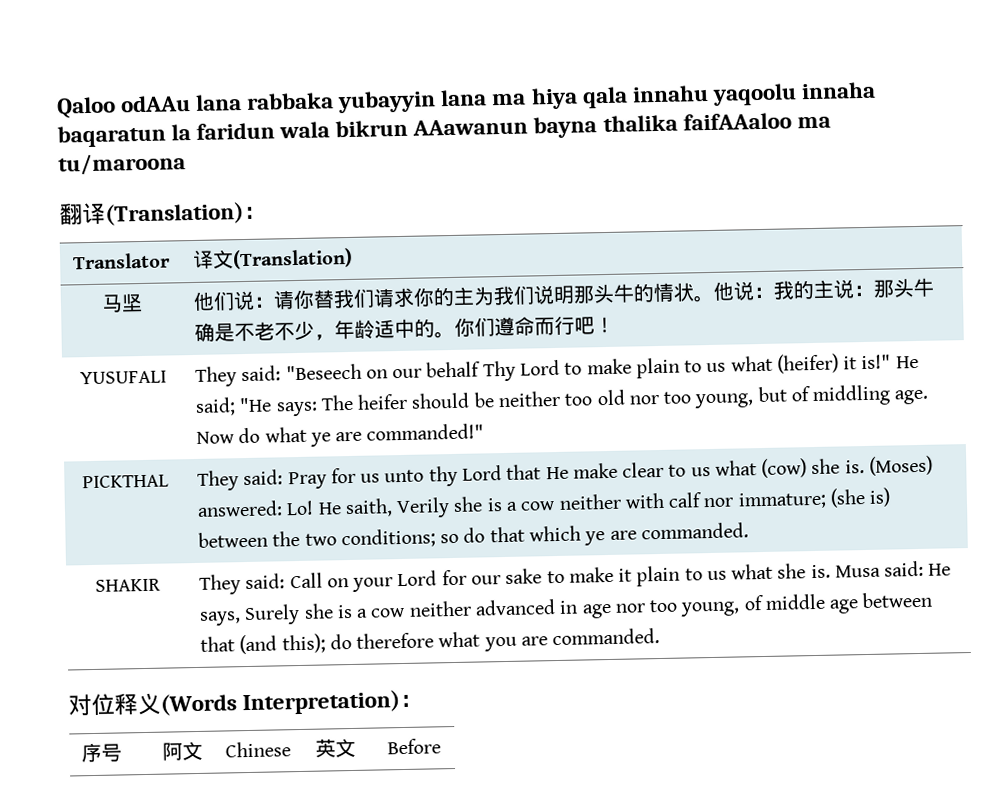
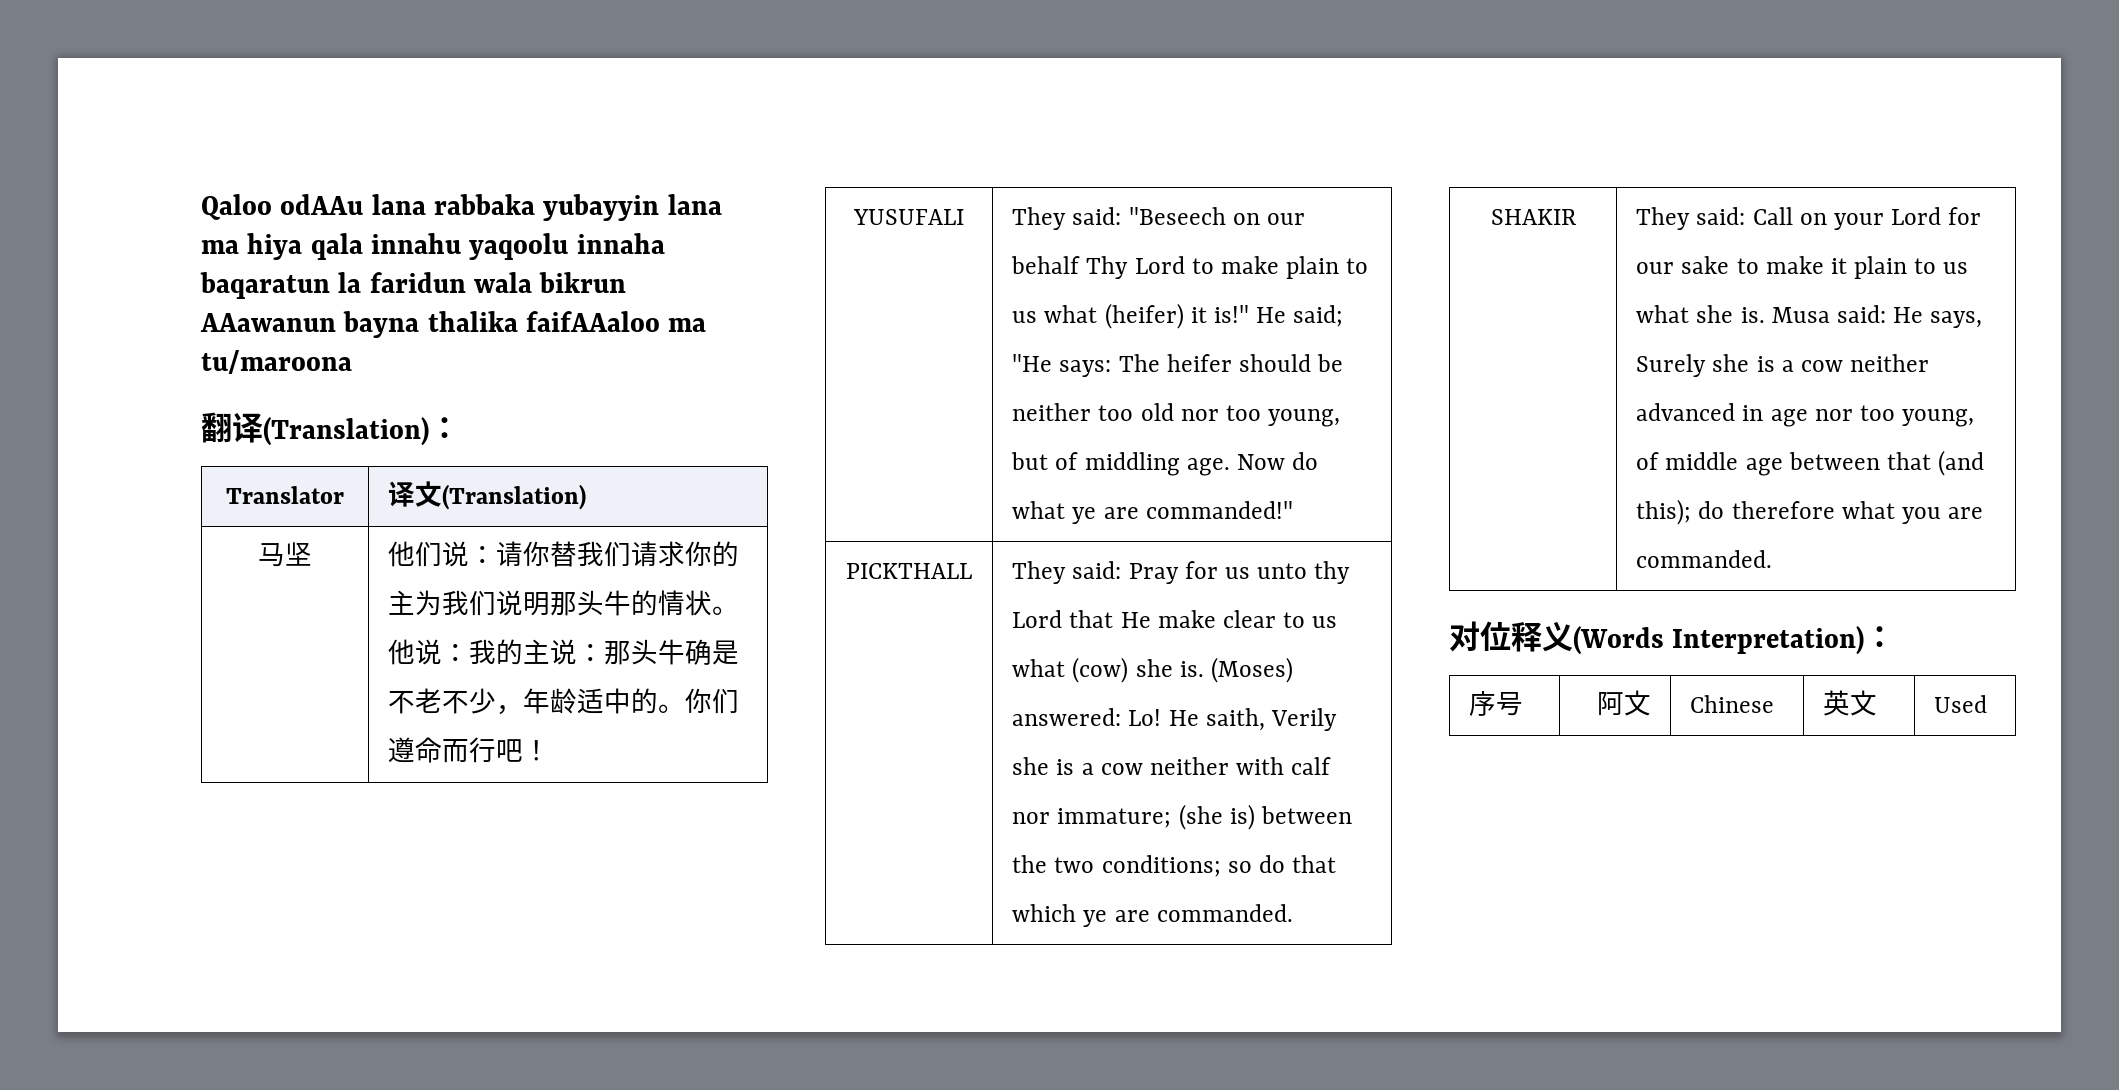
- PICKTHAL
+ PICKTHALL
- 序号 | 阿文 | Chinese | 英文 | Before
+ 序号 | 阿文 | Chinese | 英文 | Used

